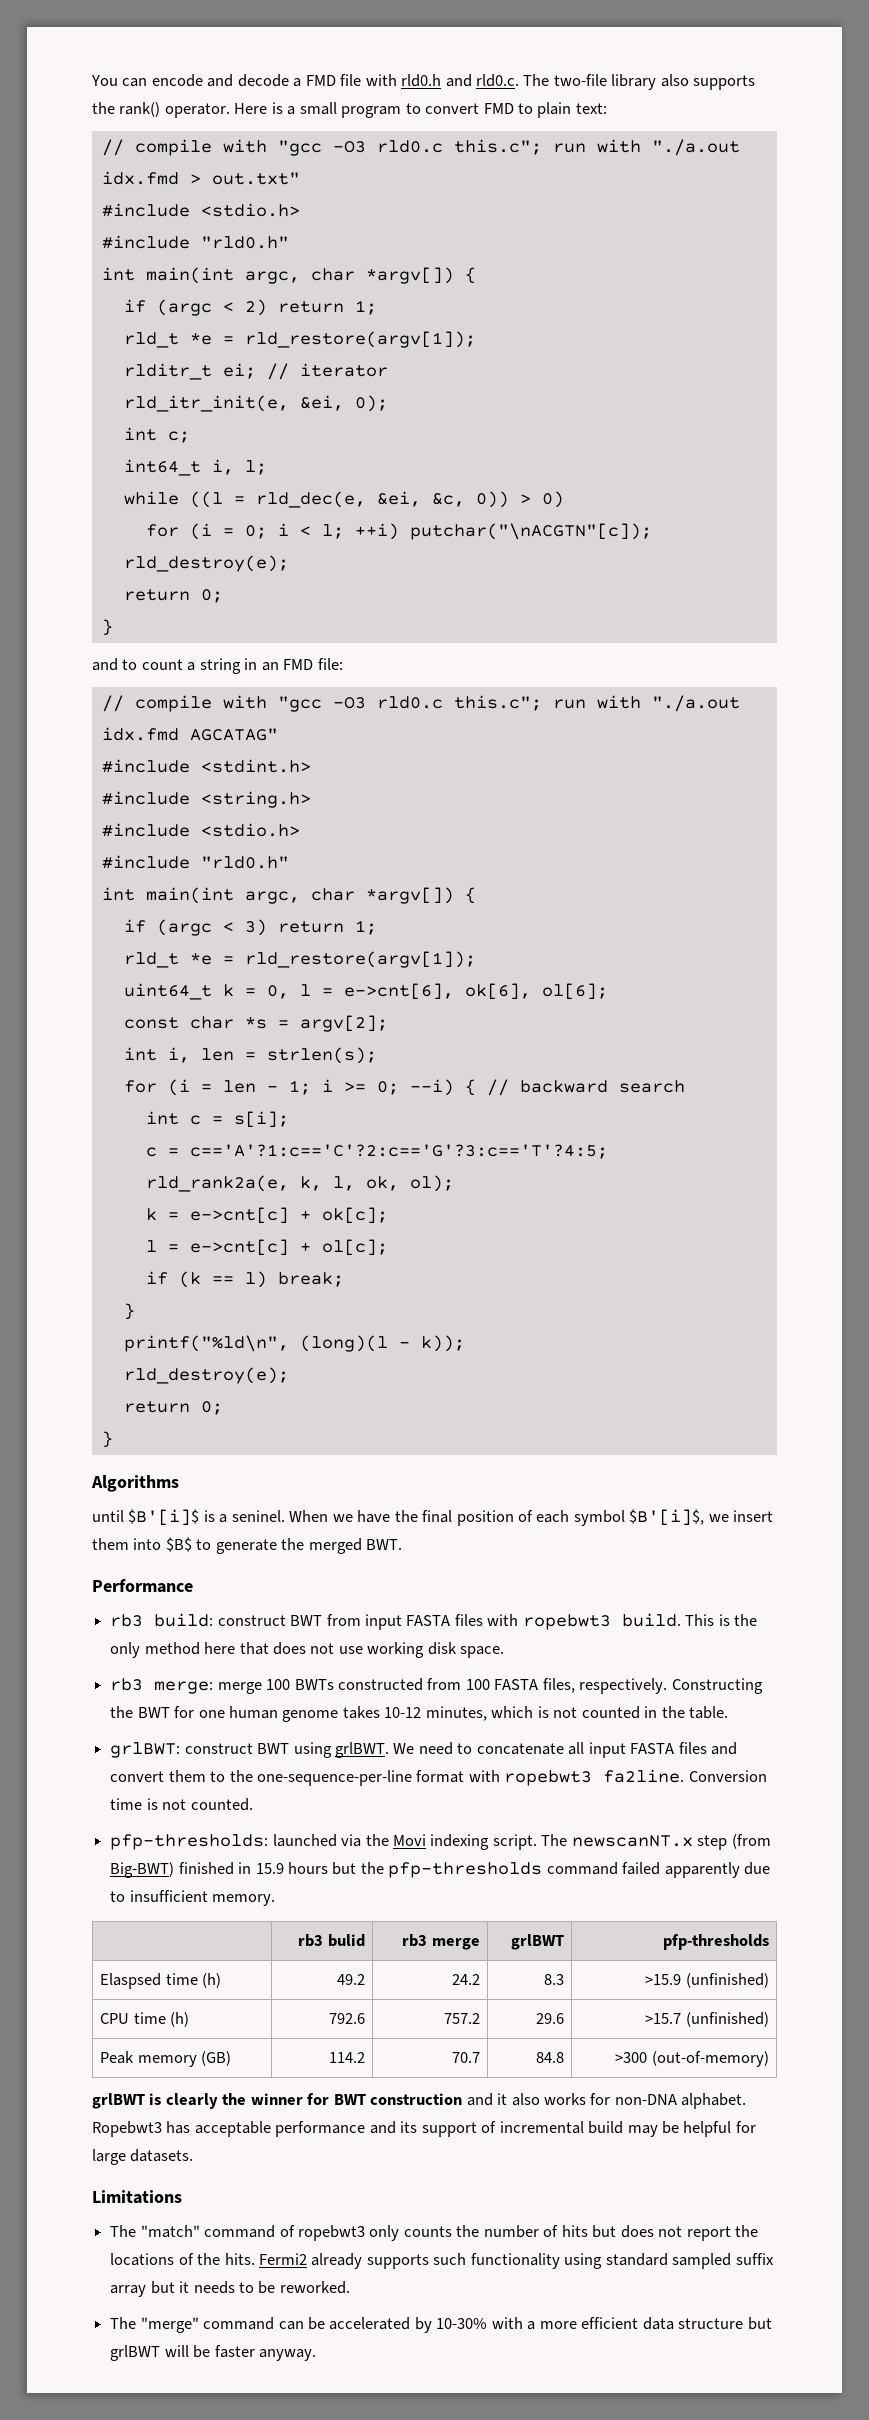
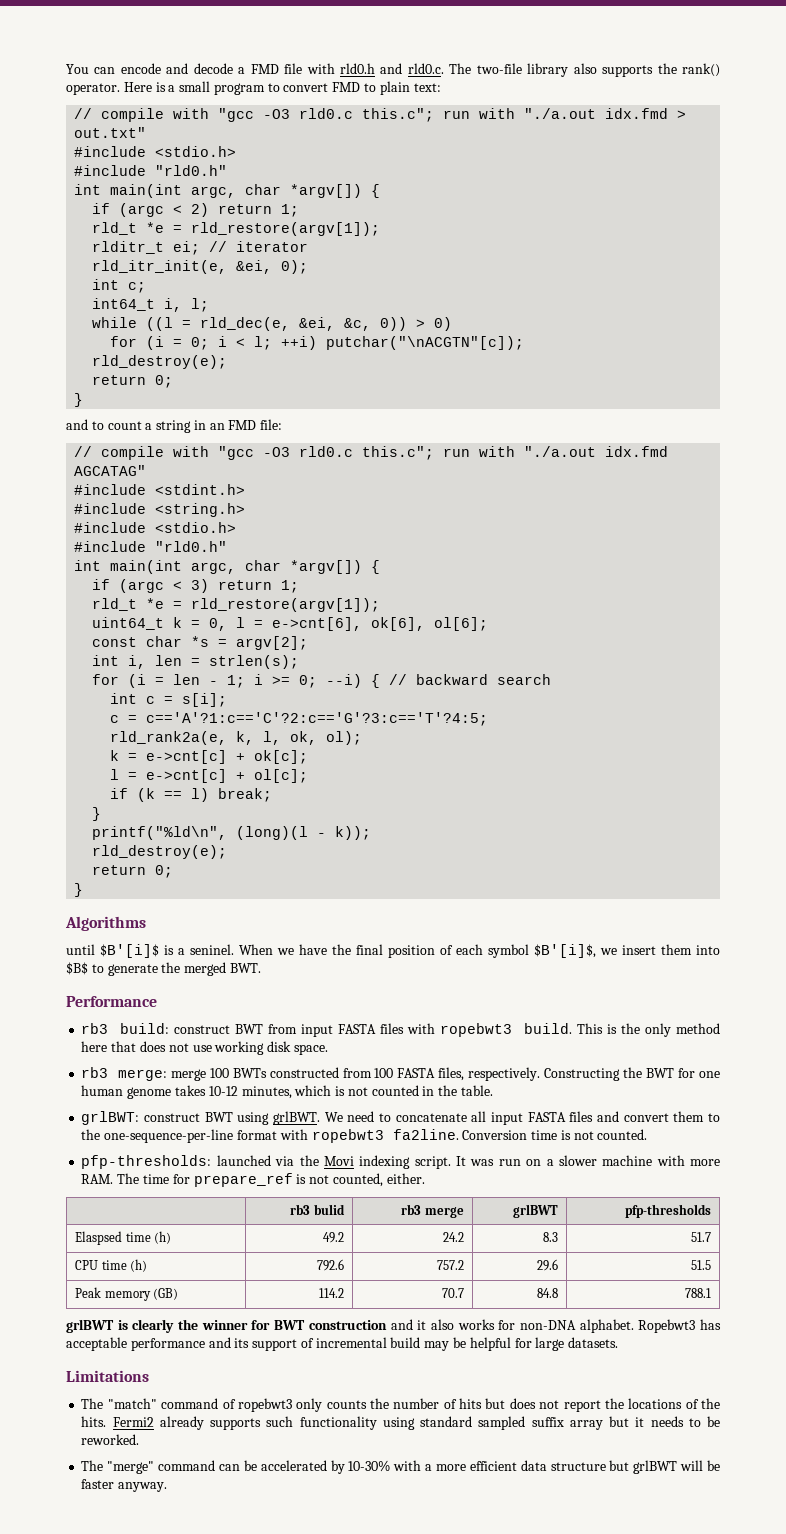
- The newscanNT.x step (from Big-BWT) finished in 15.9 hours but the pfp-thresholds command failed apparently due to insufficient memory.
+ It was run on a slower machine with more RAM. The time for prepare_ref is not counted, either.
- Elaspsed time (h) | 49.2 | 24.2 | 8.3 | >15.9 (unfinished)
+ Elaspsed time (h) | 49.2 | 24.2 | 8.3 | 51.7
- CPU time (h) | 792.6 | 757.2 | 29.6 | >15.7 (unfinished)
+ CPU time (h) | 792.6 | 757.2 | 29.6 | 51.5
- Peak memory (GB) | 114.2 | 70.7 | 84.8 | >300 (out-of-memory)
+ Peak memory (GB) | 114.2 | 70.7 | 84.8 | 788.1

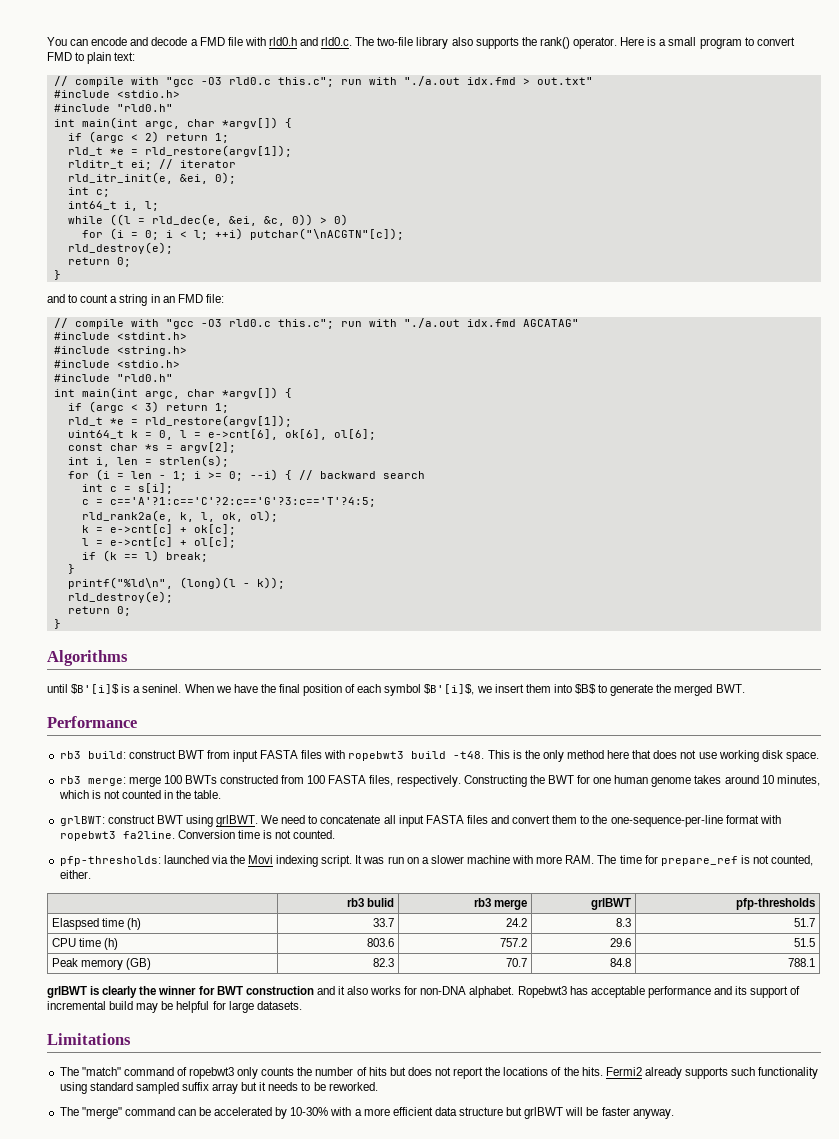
- rb3 build: construct BWT from input FASTA files with ropebwt3 build.
+ rb3 build: construct BWT from input FASTA files with ropebwt3 build -t48.
- Constructing the BWT for one human genome takes 10-12 minutes, which is not counted in the table.
+ Constructing the BWT for one human genome takes around 10 minutes, which is not counted in the table.
- Elaspsed time (h) | 49.2 | 24.2 | 8.3 | 51.7
+ Elaspsed time (h) | 33.7 | 24.2 | 8.3 | 51.7
- CPU time (h) | 792.6 | 757.2 | 29.6 | 51.5
+ CPU time (h) | 803.6 | 757.2 | 29.6 | 51.5
- Peak memory (GB) | 114.2 | 70.7 | 84.8 | 788.1
+ Peak memory (GB) | 82.3 | 70.7 | 84.8 | 788.1

